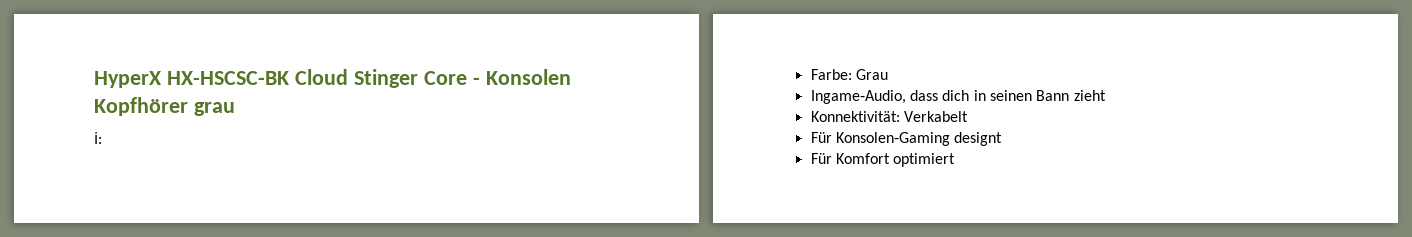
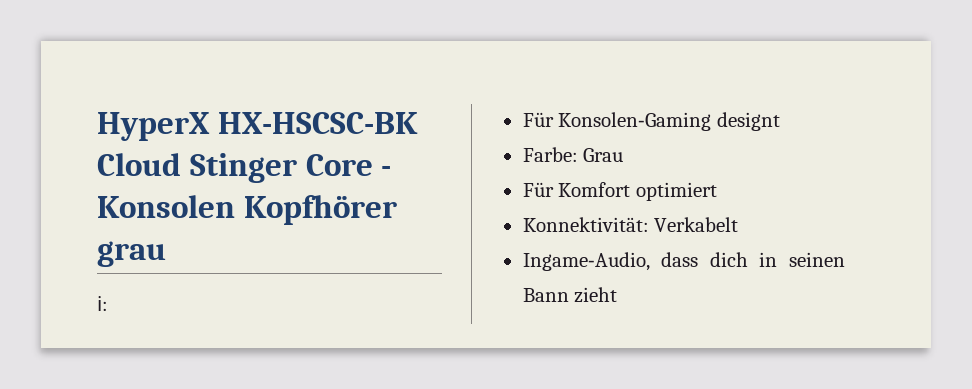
+ Für Konsolen‐Gaming designt
+ Für Komfort optimiert
+ Konnektivität: Verkabelt
- Konnektivität: Verkabelt
- Für Konsolen‐Gaming designt
- Für Komfort optimiert

